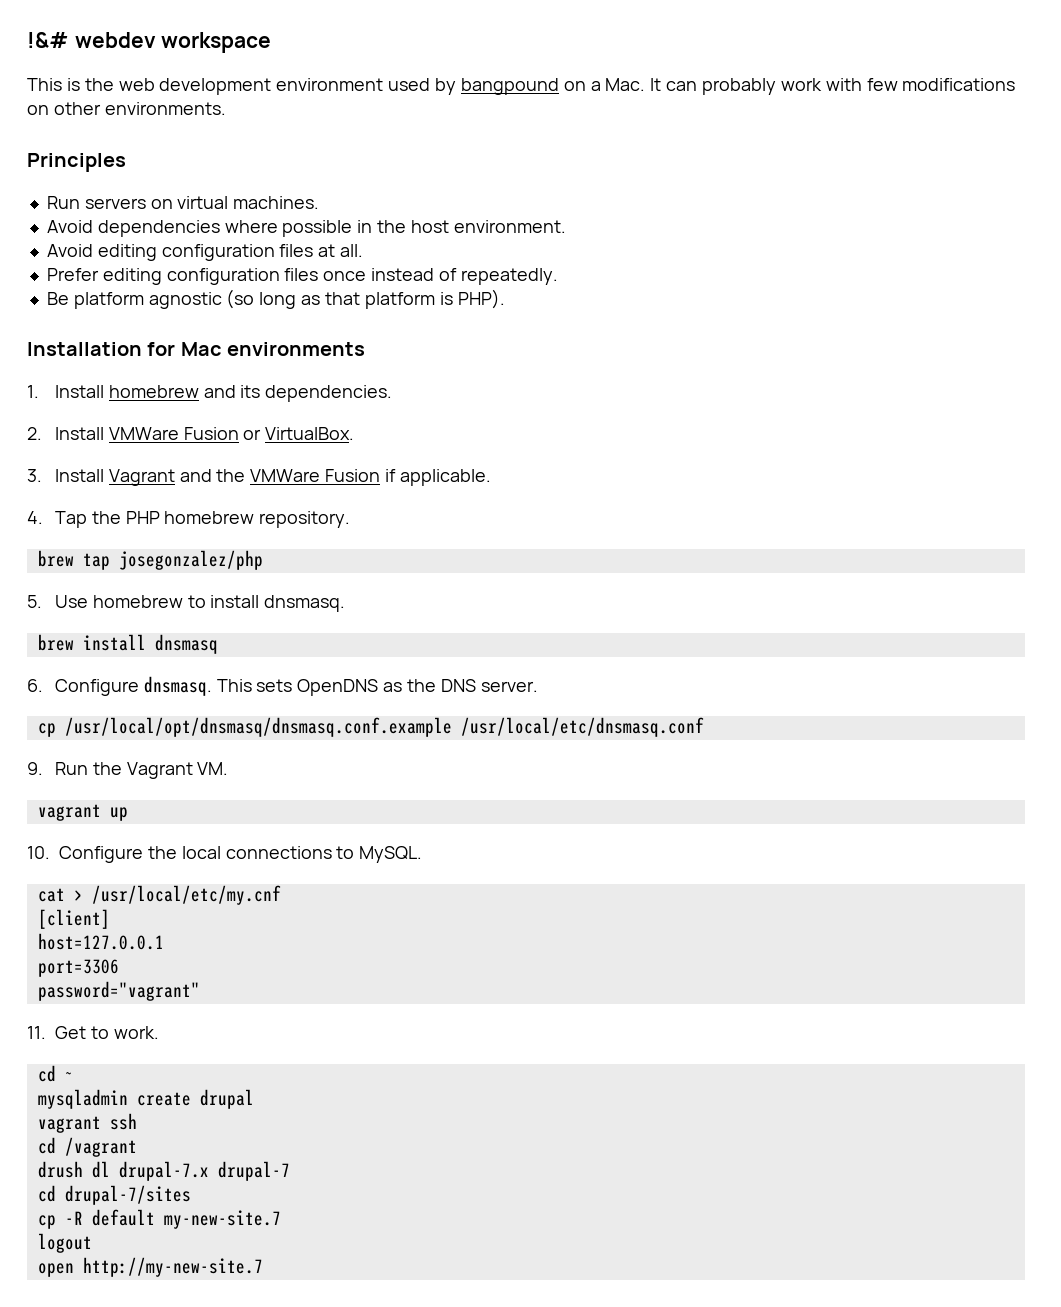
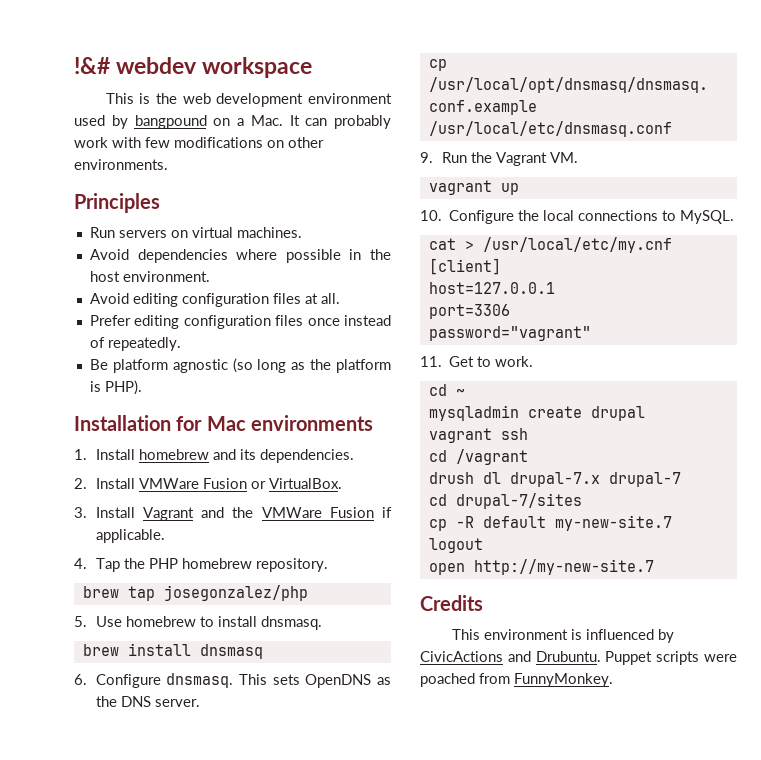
- Be platform agnostic (so long as that platform is PHP).
+ Be platform agnostic (so long as the platform is PHP).
+ Credits
+ This environment is influenced by CivicActions and Drubuntu. Puppet scripts were poached from FunnyMonkey.

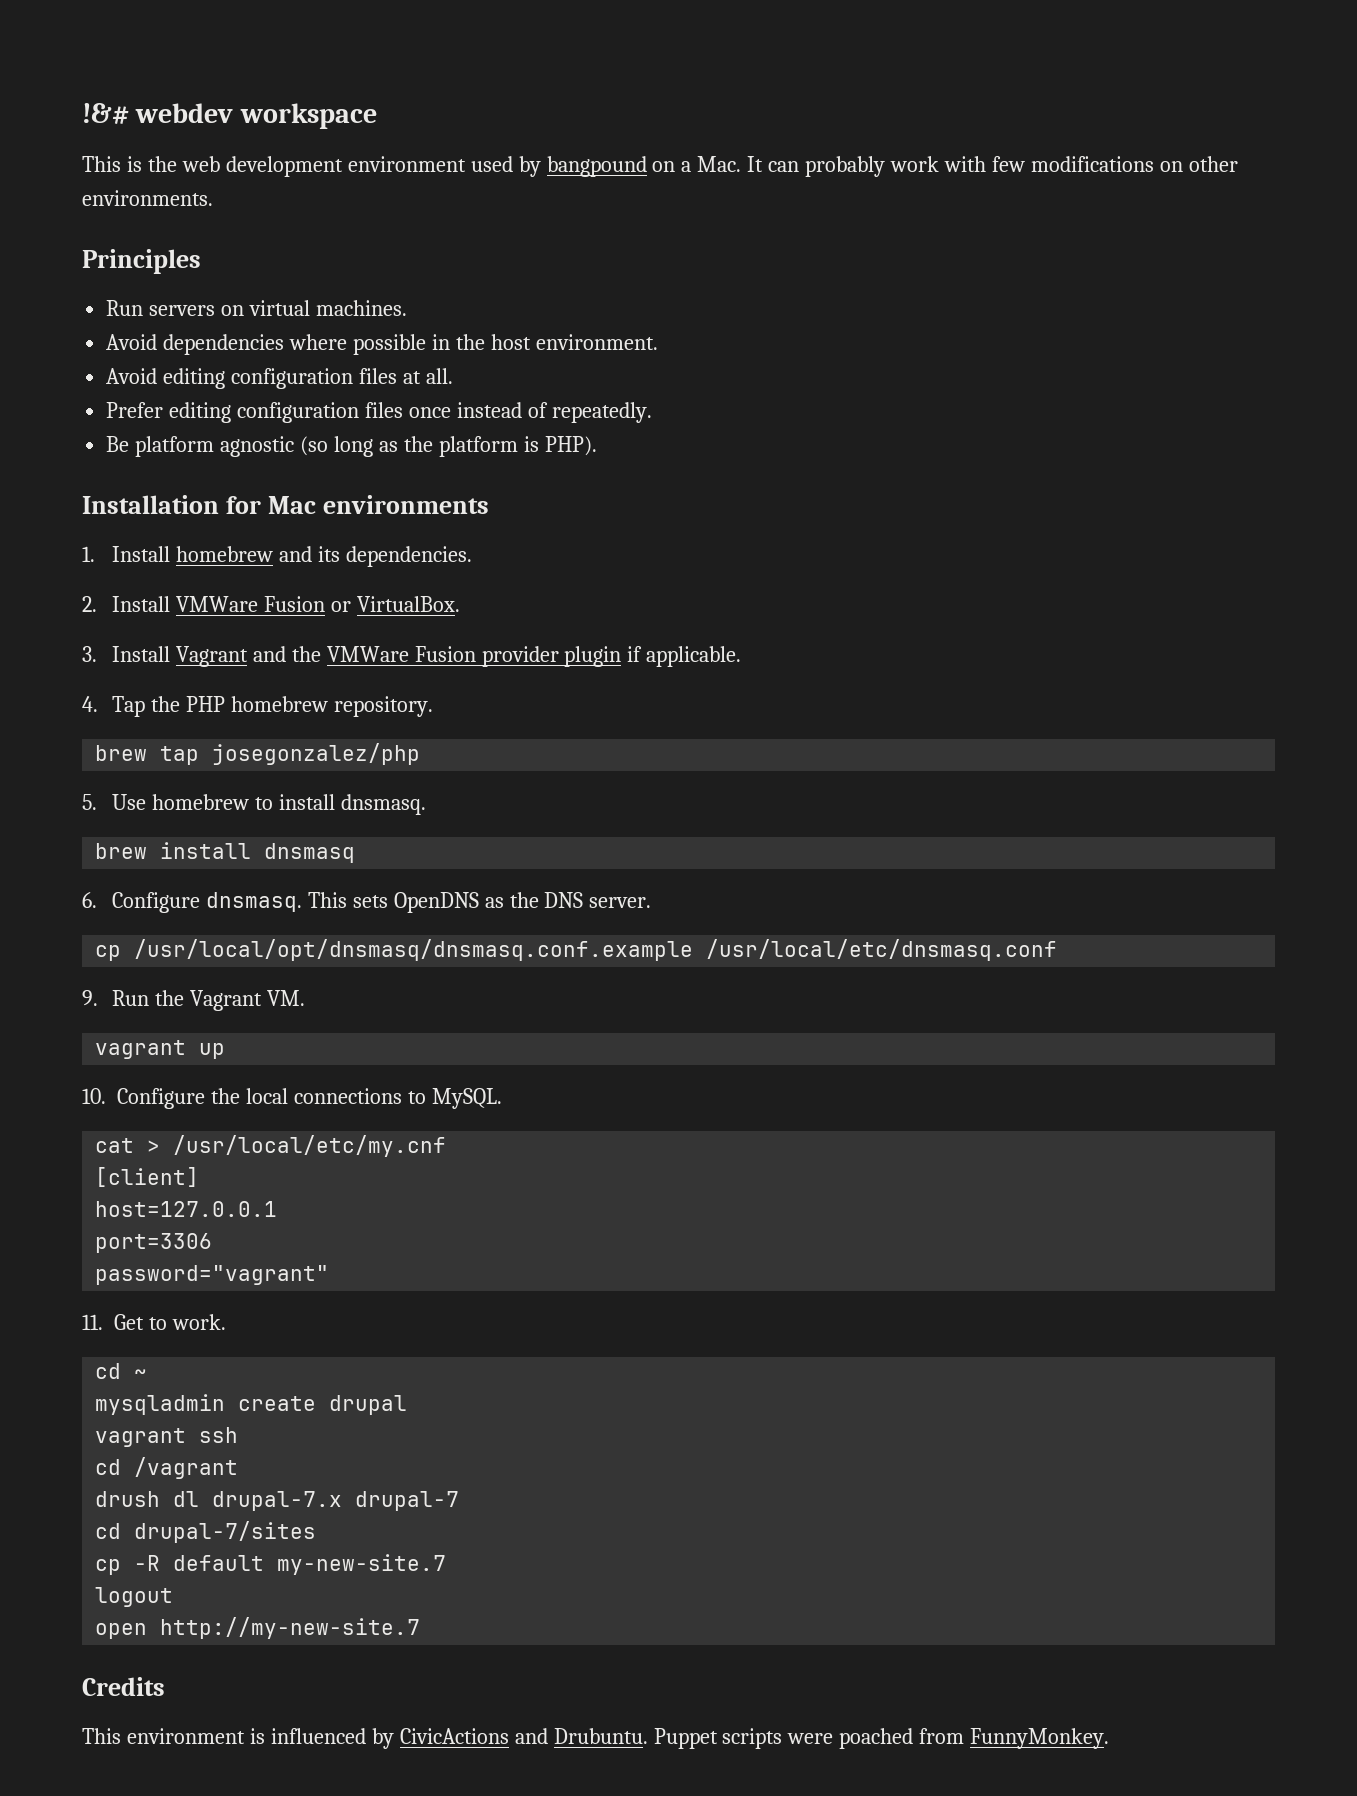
- 3. Install Vagrant and the VMWare Fusion if applicable.
+ 3. Install Vagrant and the VMWare Fusion provider plugin if applicable.

